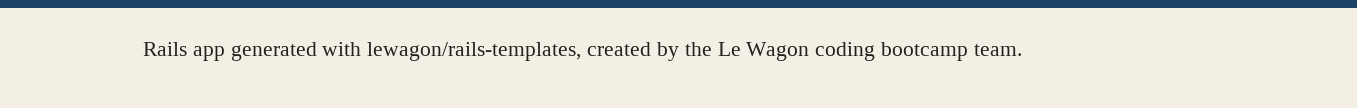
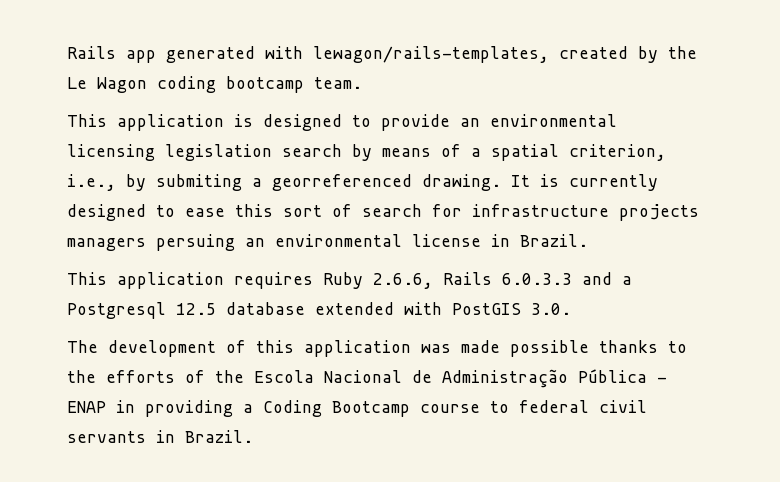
+ This application is designed to provide an environmental licensing legislation search by means of a spatial criterion, i.e., by submiting a georreferenced drawing. It is currently designed to ease this sort of search for infrastructure projects managers persuing an environmental license in Brazil.
+ This application requires Ruby 2.6.6, Rails 6.0.3.3 and a Postgresql 12.5 database extended with PostGIS 3.0.
+ The development of this application was made possible thanks to the efforts of the Escola Nacional de Administração Pública - ENAP in providing a Coding Bootcamp course to federal civil servants in Brazil.

